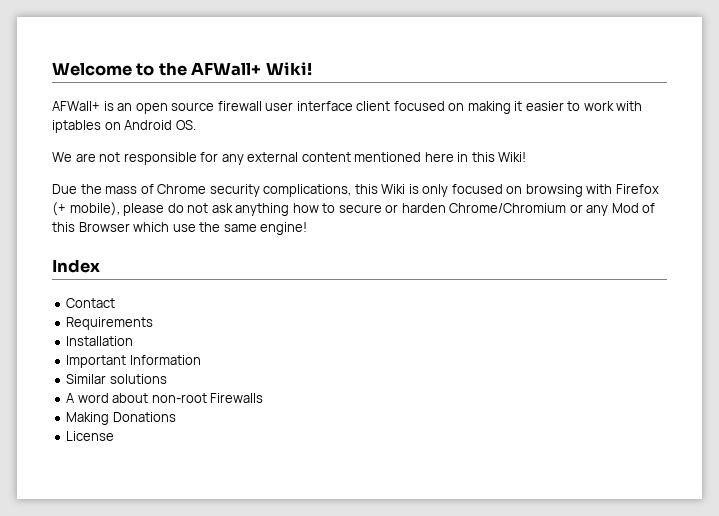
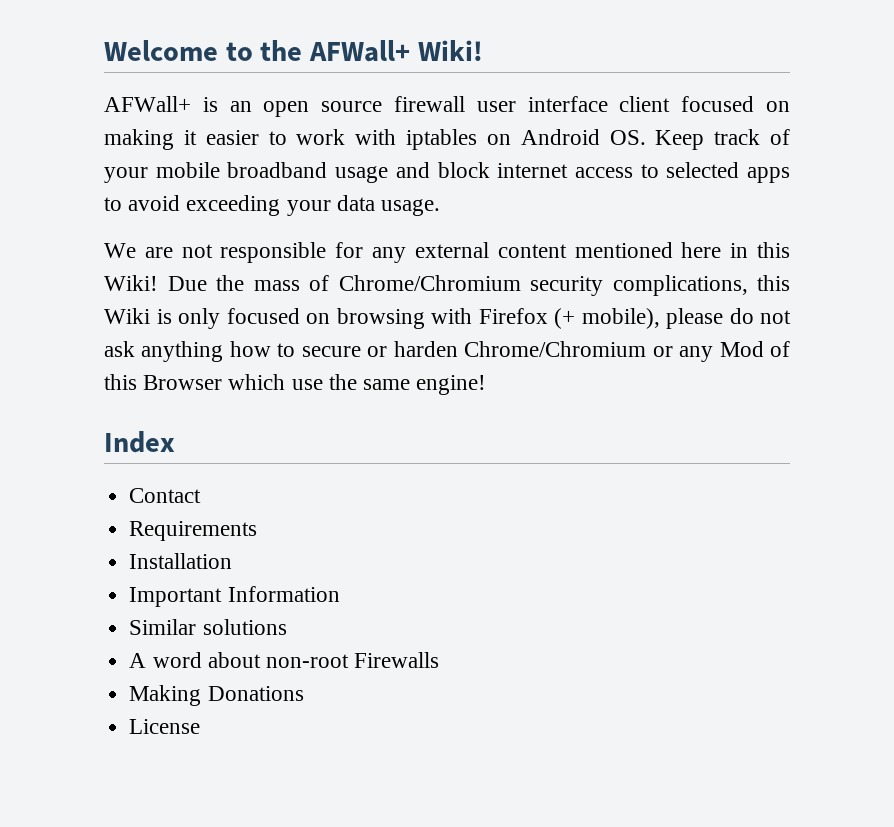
- AFWall+ is an open source firewall user interface client focused on making it easier to work with iptables on Android OS.
+ AFWall+ is an open source firewall user interface client focused on making it easier to work with iptables on Android OS. Keep track of your mobile broadband usage and block internet access to selected apps to avoid exceeding your data usage.
- We are not responsible for any external content mentioned here in this Wiki!
- Due the mass of Chrome security complications, this Wiki is only focused on browsing with Firefox (+ mobile), please do not ask anything how to secure or harden Chrome/Chromium or any Mod of this Browser which use the same engine!
+ We are not responsible for any external content mentioned here in this Wiki! Due the mass of Chrome/Chromium security complications, this Wiki is only focused on browsing with Firefox (+ mobile), please do not ask anything how to secure or harden Chrome/Chromium or any Mod of this Browser which use the same engine!

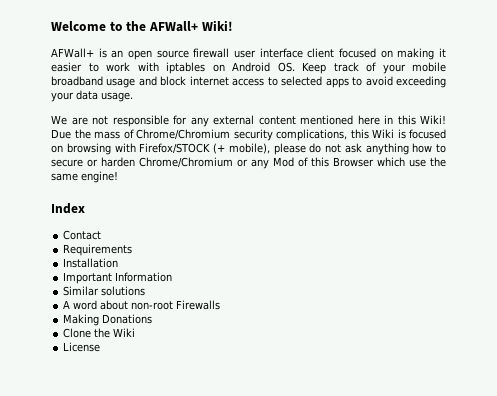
- Due the mass of Chrome/Chromium security complications, this Wiki is only focused on browsing with Firefox (+ mobile), please do not ask anything how to secure or harden Chrome/Chromium or any Mod of this Browser which use the same engine!
+ Due the mass of Chrome/Chromium security complications, this Wiki is focused on browsing with Firefox/STOCK (+ mobile), please do not ask anything how to secure or harden Chrome/Chromium or any Mod of this Browser which use the same engine!
+ Clone the Wiki

